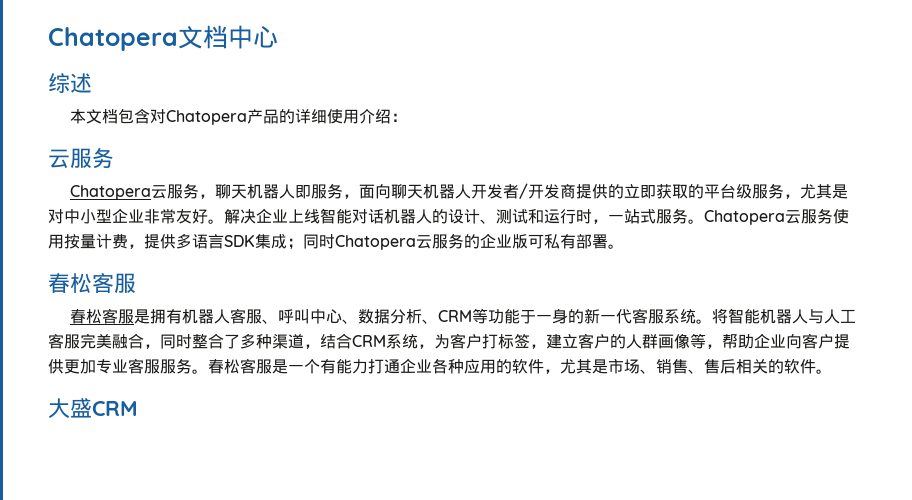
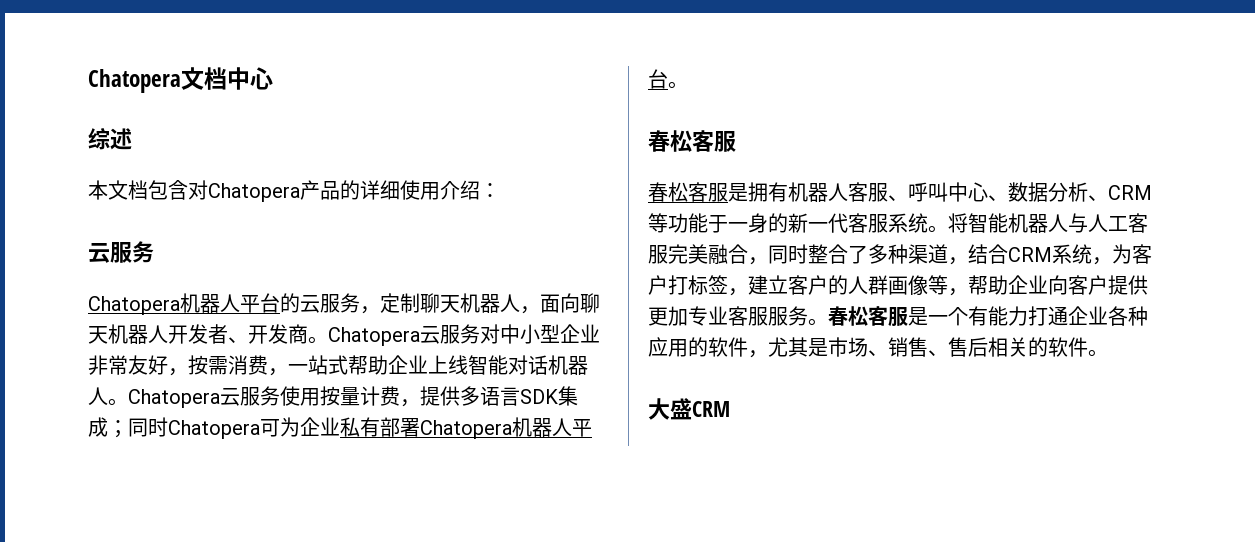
- Chatopera云服务，聊天机器人即服务，面向聊天机器人开发者/开发商提供的立即获取的平台级服务，尤其是对中小型企业非常友好。解决企业上线智能对话机器人的设计、测试和运行时，一站式服务。
+ Chatopera机器人平台的云服务，定制聊天机器人，面向聊天机器人开发者、开发商。Chatopera云服务对中小型企业非常友好，按需消费，一站式帮助企业上线智能对话机器人。
- Chatopera云服务使用按量计费，提供多语言SDK集成；同时Chatopera云服务的企业版可私有部署。
+ Chatopera云服务使用按量计费，提供多语言SDK集成；同时Chatopera可为企业私有部署Chatopera机器人平台。

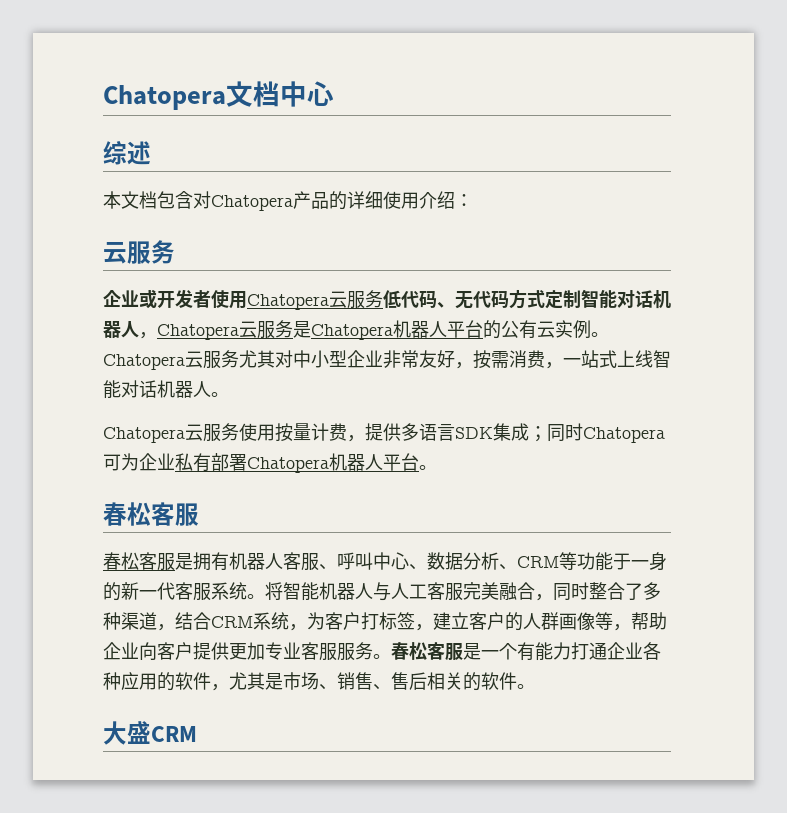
- Chatopera机器人平台的云服务，定制聊天机器人，面向聊天机器人开发者、开发商。Chatopera云服务对中小型企业非常友好，按需消费，一站式帮助企业上线智能对话机器人。Chatopera云服务使用按量计费，提供多语言SDK集成；同时Chatopera可为企业私有部署Chatopera机器人平台。
+ 企业或开发者使用Chatopera云服务低代码、无代码方式定制智能对话机器人，Chatopera云服务是Chatopera机器人平台的公有云实例。Chatopera云服务尤其对中小型企业非常友好，按需消费，一站式上线智能对话机器人。
+ Chatopera云服务使用按量计费，提供多语言SDK集成；同时Chatopera可为企业私有部署Chatopera机器人平台。

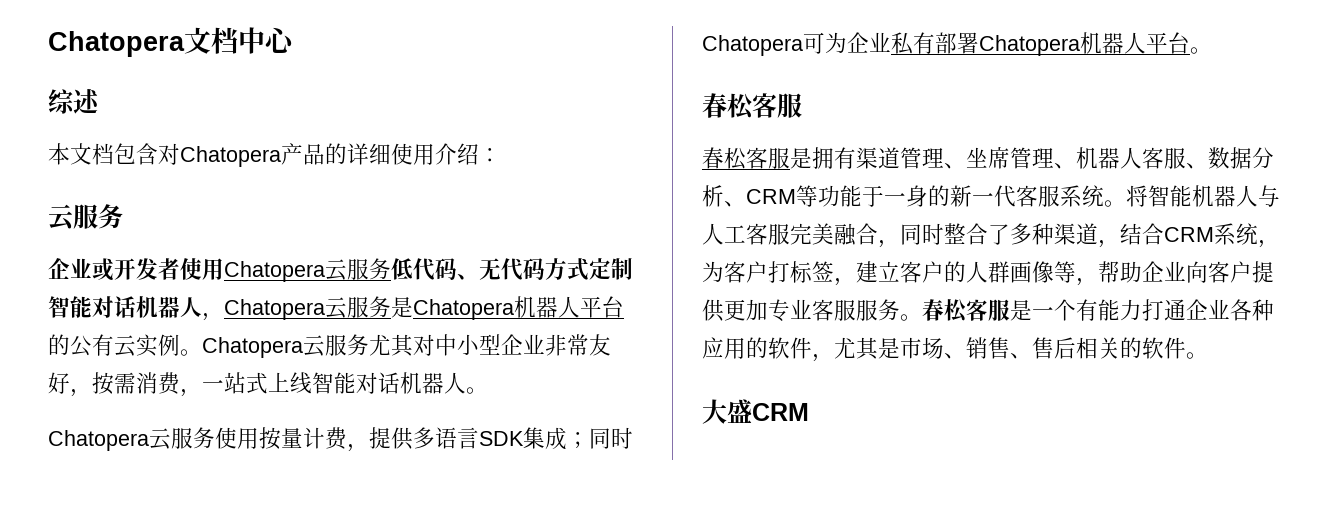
- 春松客服是拥有机器人客服、呼叫中心、数据分析、CRM等功能于一身的新一代客服系统。
+ 春松客服是拥有渠道管理、坐席管理、机器人客服、数据分析、CRM等功能于一身的新一代客服系统。

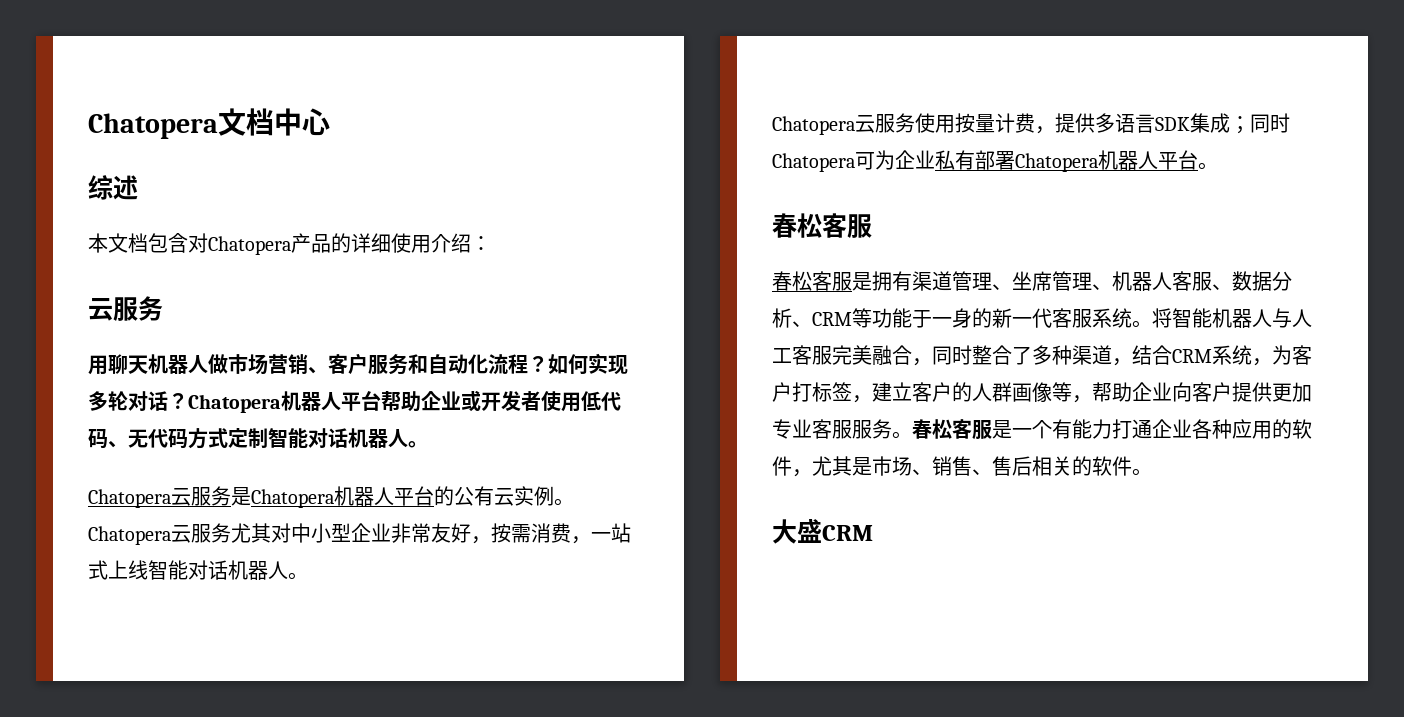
- 企业或开发者使用Chatopera云服务低代码、无代码方式定制智能对话机器人，Chatopera云服务是Chatopera机器人平台的公有云实例。
+ 用聊天机器人做市场营销、客户服务和自动化流程？如何实现多轮对话？Chatopera机器人平台帮助企业或开发者使用低代码、无代码方式定制智能对话机器人。
+ Chatopera云服务是Chatopera机器人平台的公有云实例。

